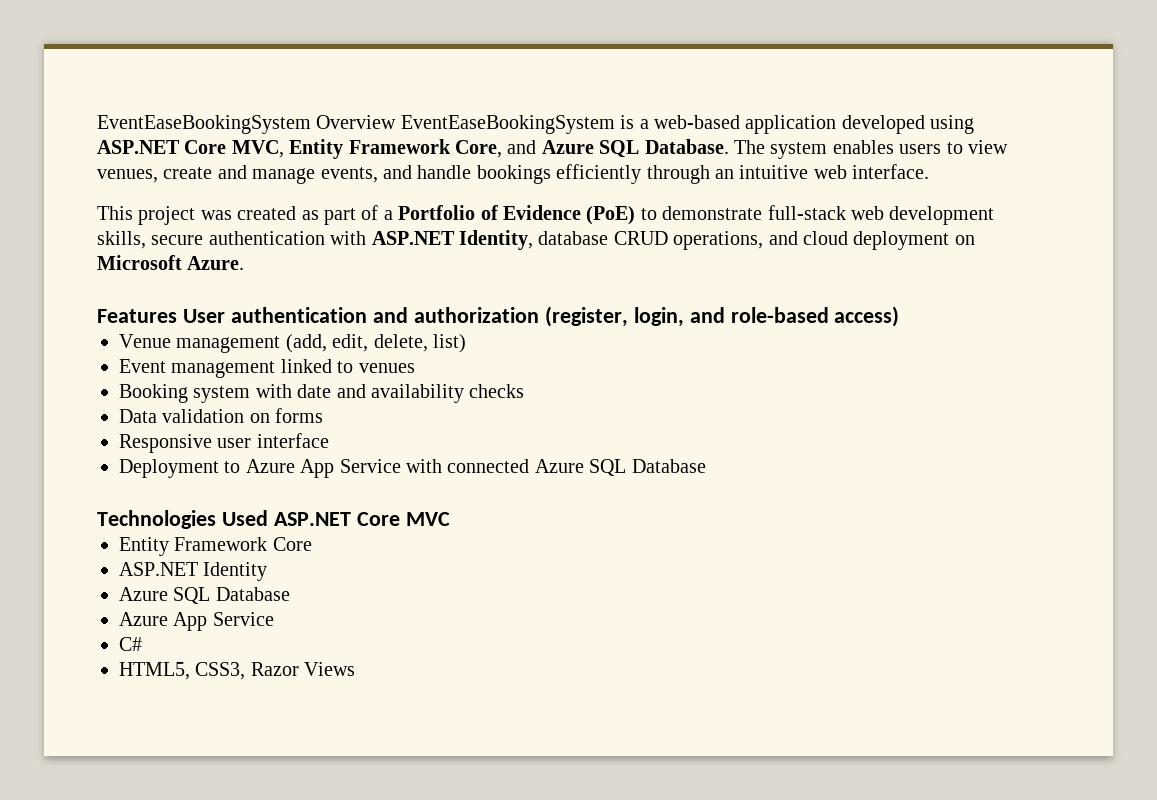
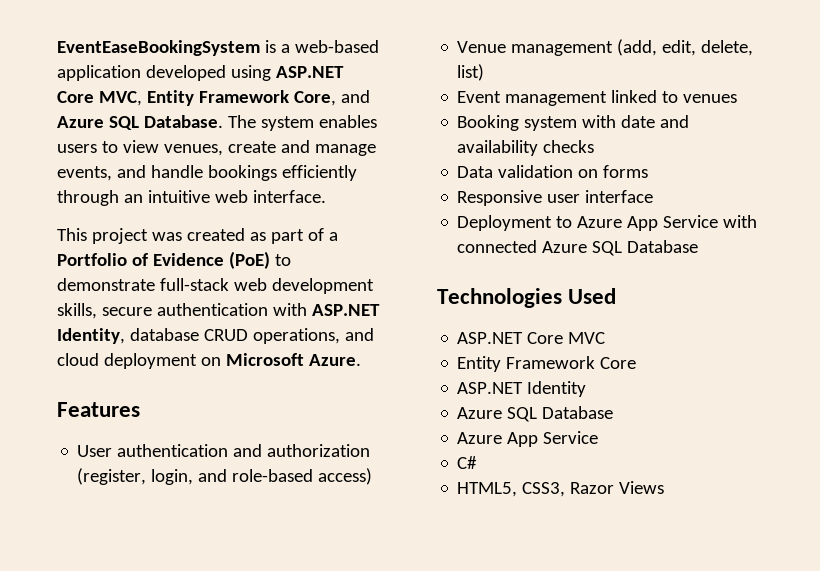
- EventEaseBookingSystem Overview EventEaseBookingSystem is a web-based application developed using ASP.NET Core MVC, Entity Framework Core, and Azure SQL Database.
+ EventEaseBookingSystem is a web-based application developed using ASP.NET Core MVC, Entity Framework Core, and Azure SQL Database.
- Features User authentication and authorization (register, login, and role-based access)
+ Features
+ User authentication and authorization (register, login, and role-based access)
- Technologies Used ASP.NET Core MVC
+ Technologies Used
+ ASP.NET Core MVC

